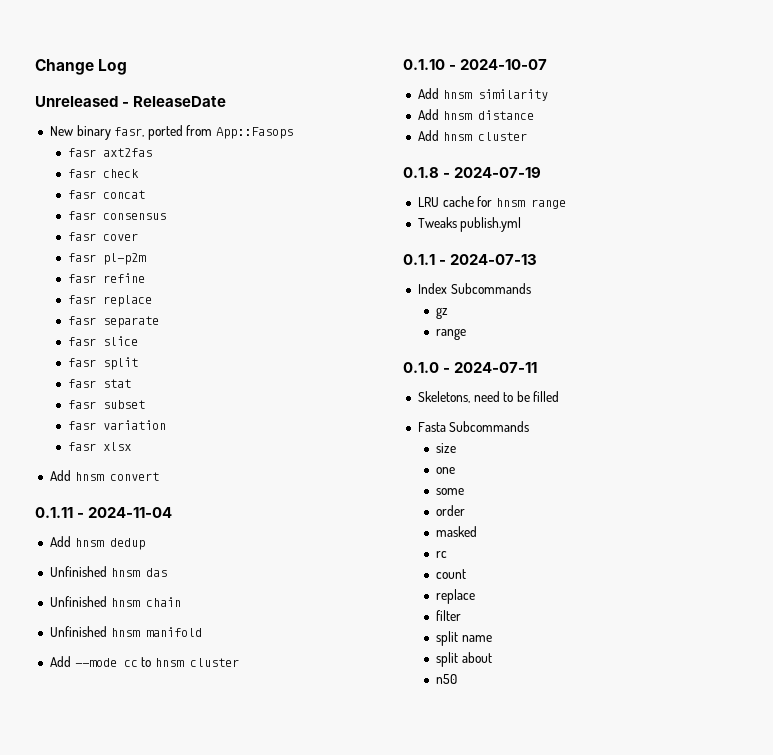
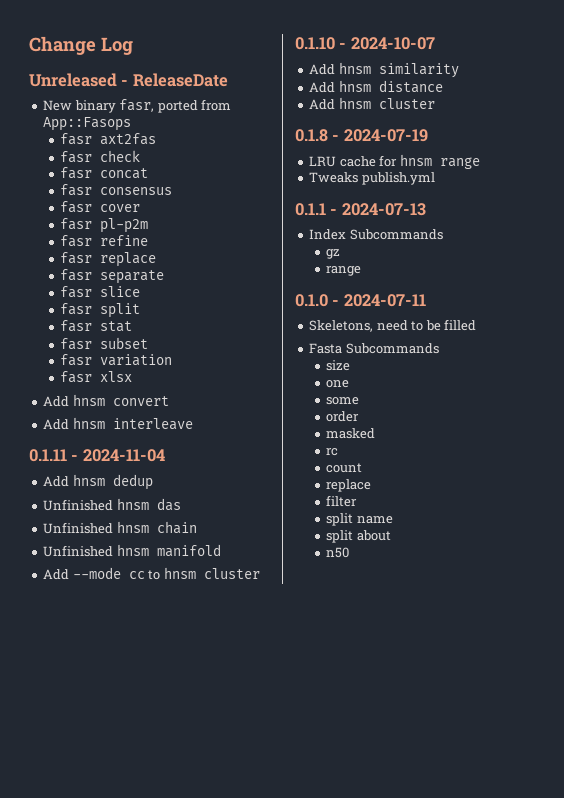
+ Add hnsm interleave

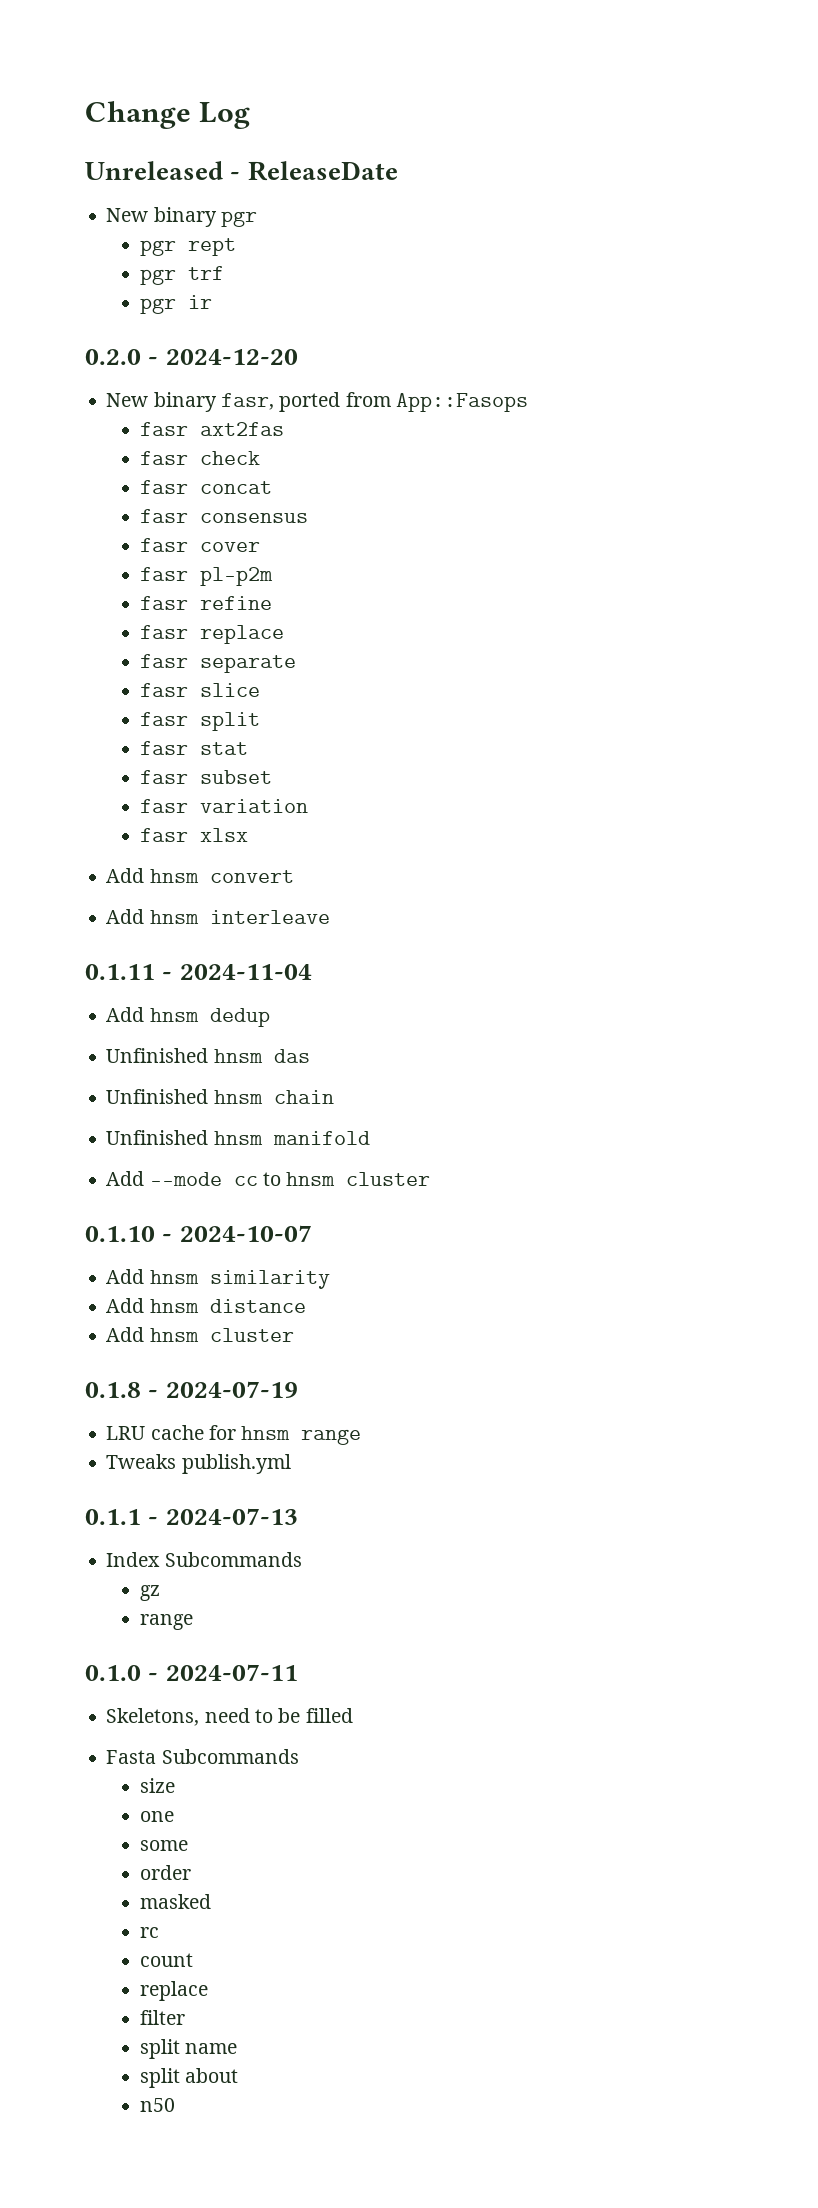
+ New binary pgr
+ pgr rept
+ pgr trf
+ pgr ir
+ 0.2.0 - 2024-12-20

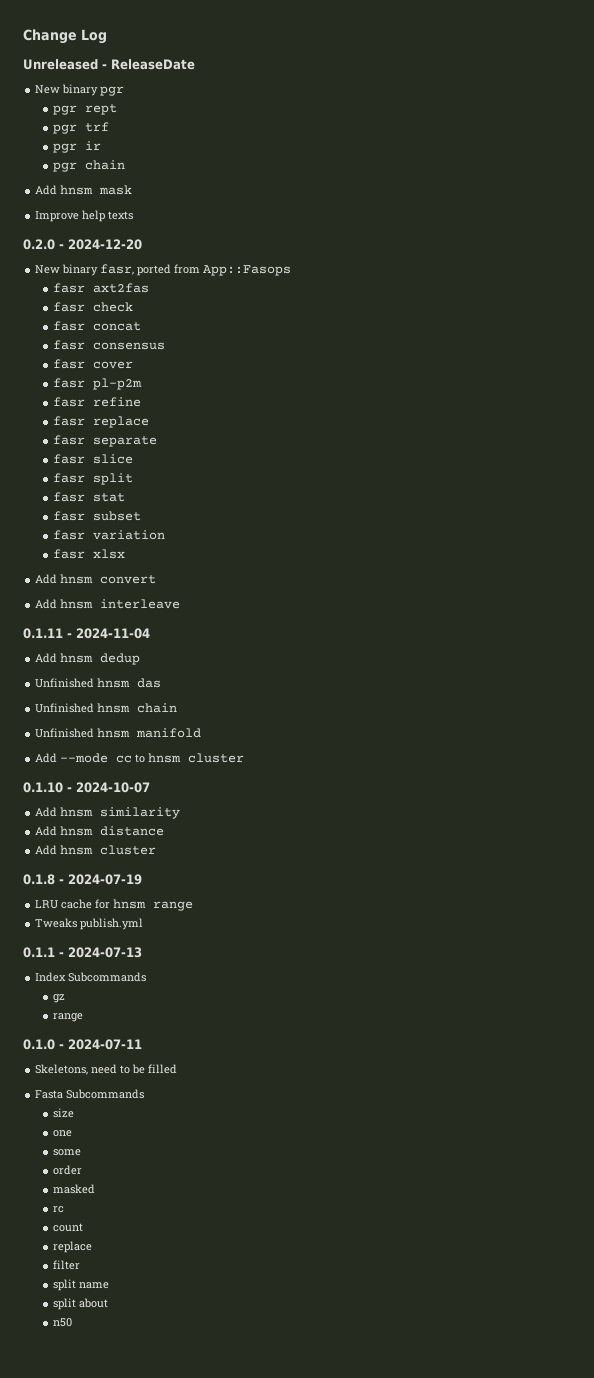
+ pgr chain
+ Add hnsm mask
+ Improve help texts

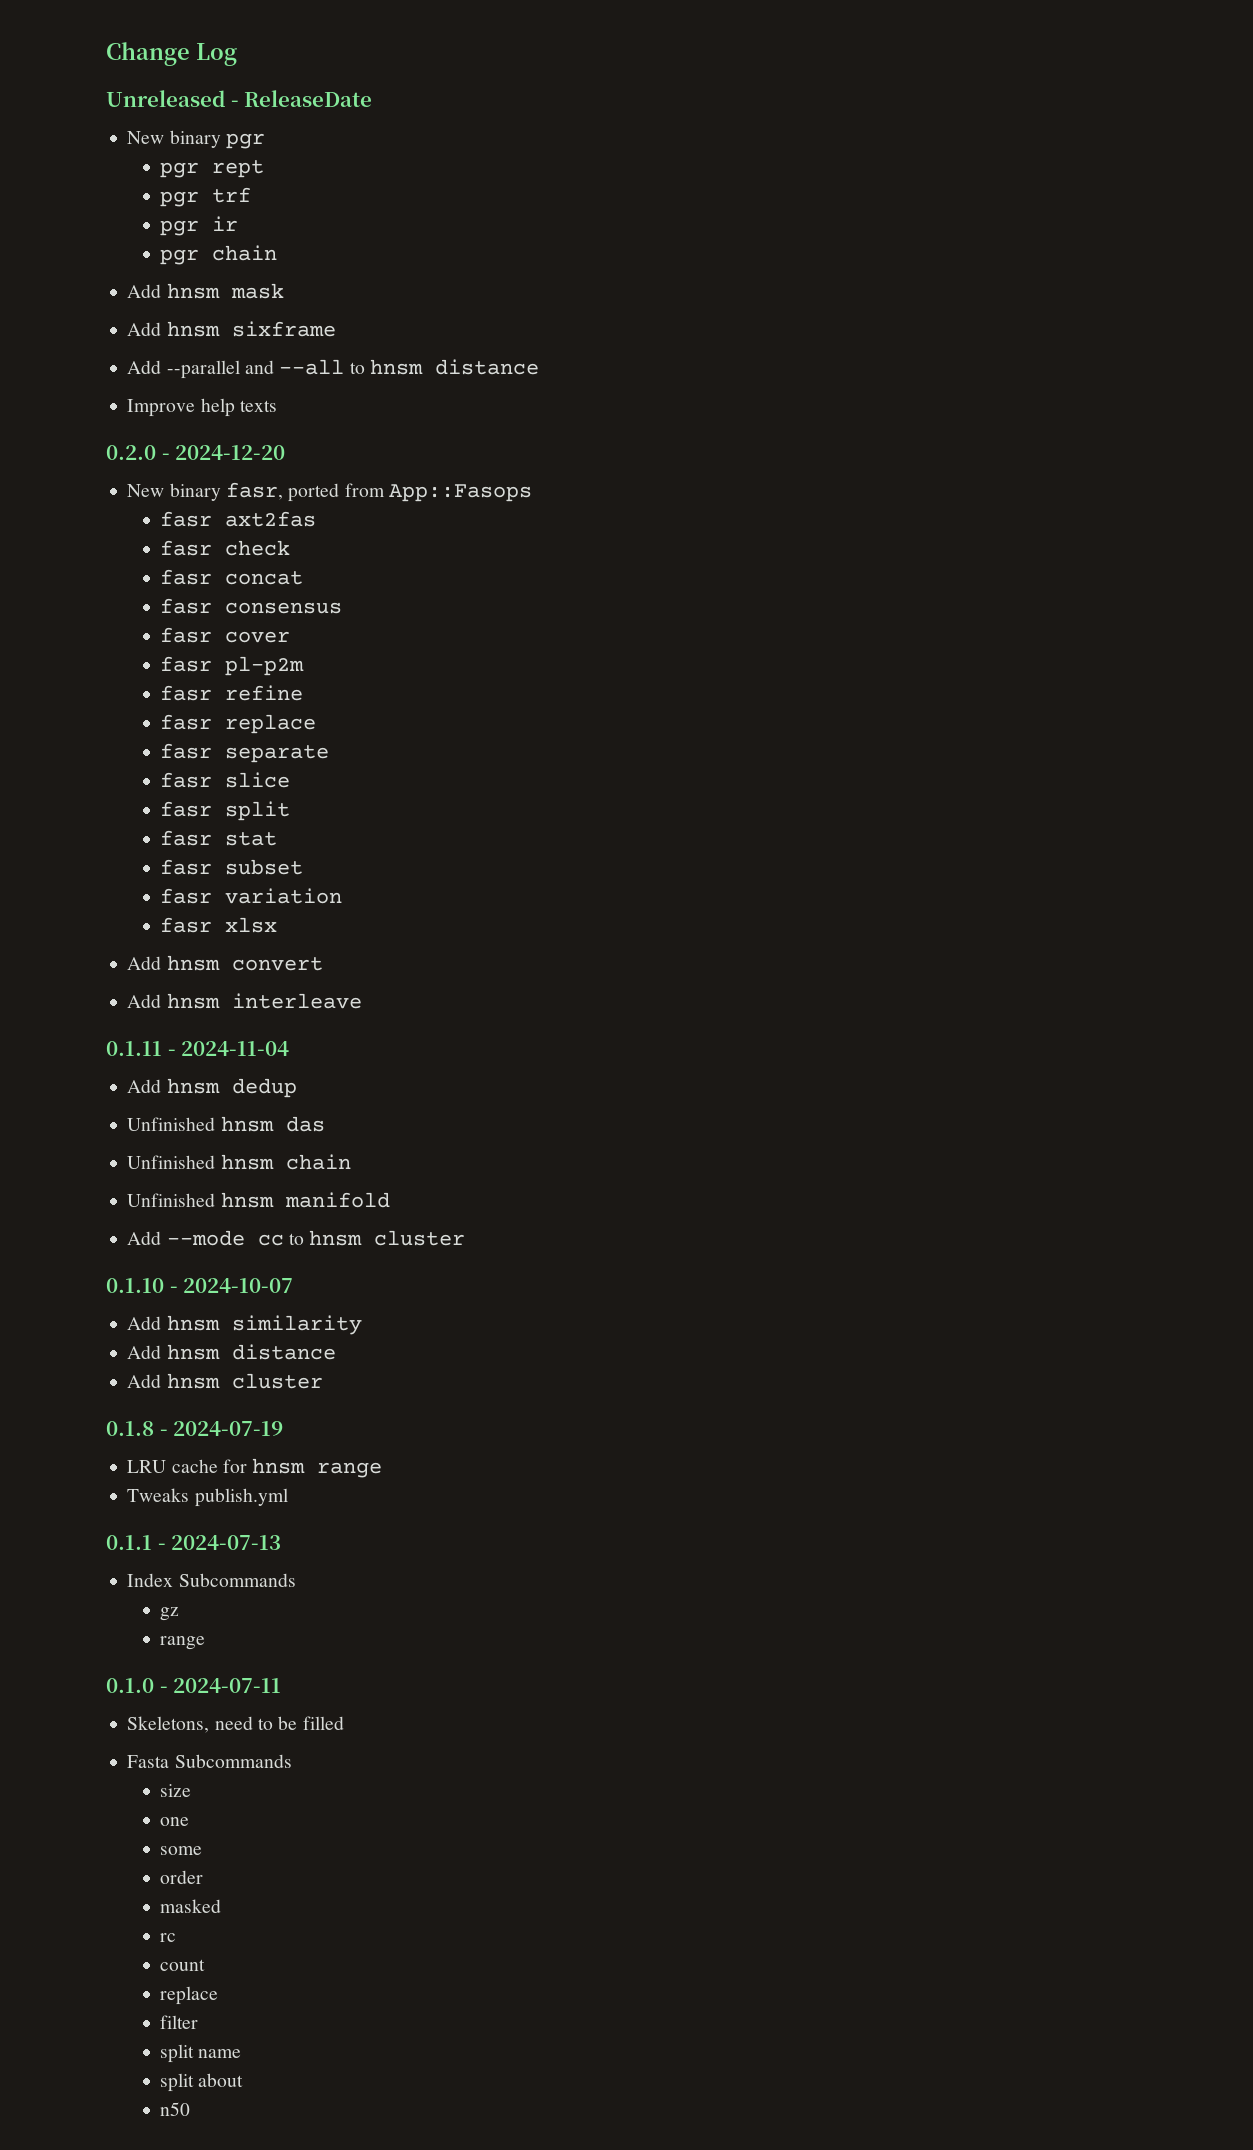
+ Add hnsm sixframe
+ Add --parallel and --all to hnsm distance

